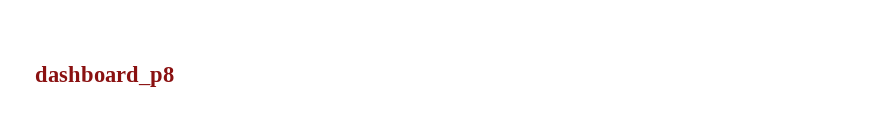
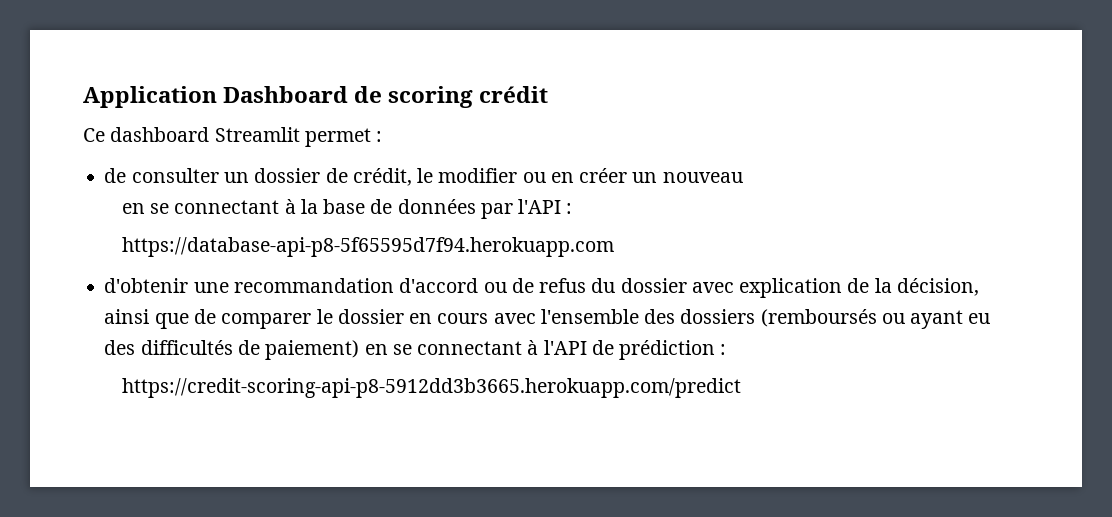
- dashboard_p8
+ Application Dashboard de scoring crédit
+ Ce dashboard Streamlit permet :
+ de consulter un dossier de crédit, le modifier ou en créer un nouveau
+ en se connectant à la base de données par l'API :
+ https://database-api-p8-5f65595d7f94.herokuapp.com
+ d'obtenir une recommandation d'accord ou de refus du dossier avec explication de la décision, ainsi que de comparer le dossier en cours avec l'ensemble des dossiers (remboursés ou ayant eu des difficultés de paiement) en se connectant à l'API de prédiction :
+ https://credit-scoring-api-p8-5912dd3b3665.herokuapp.com/predict

